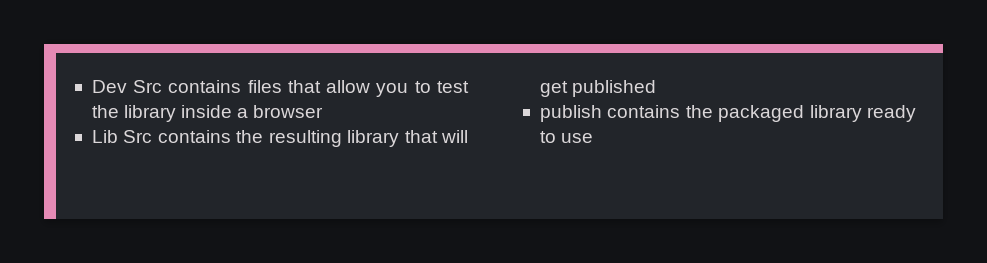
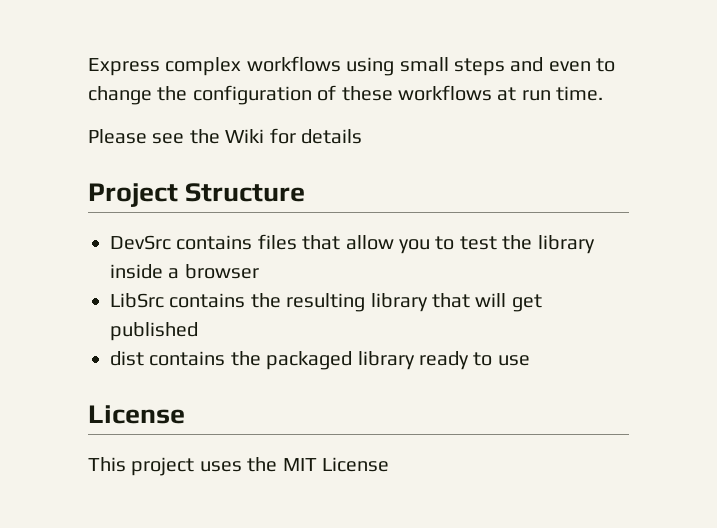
- Dev Src contains files that allow you to test the library inside a browser
+ Express complex workflows using small steps and even to change the configuration of these workflows at run time.
+ Please see the Wiki for details
+ Project Structure
+ DevSrc contains files that allow you to test the library inside a browser
- Lib Src contains the resulting library that will get published
+ LibSrc contains the resulting library that will get published
- publish contains the packaged library ready to use
+ dist contains the packaged library ready to use
+ License
+ This project uses the MIT License

